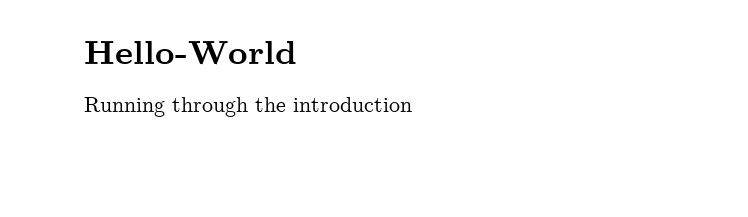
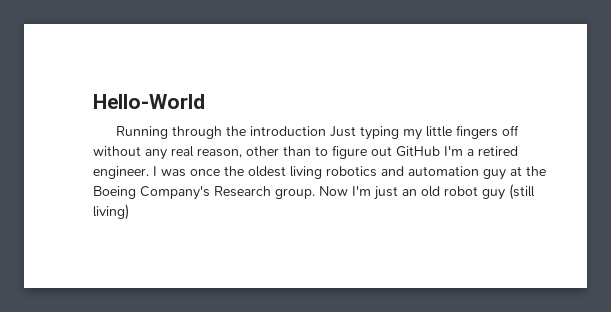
- Running through the introduction
+ Running through the introduction Just typing my little fingers off without any real reason, other than to figure out GitHub I'm a retired engineer. I was once the oldest living robotics and automation guy at the Boeing Company's Research group. Now I'm just an old robot guy (still living)

